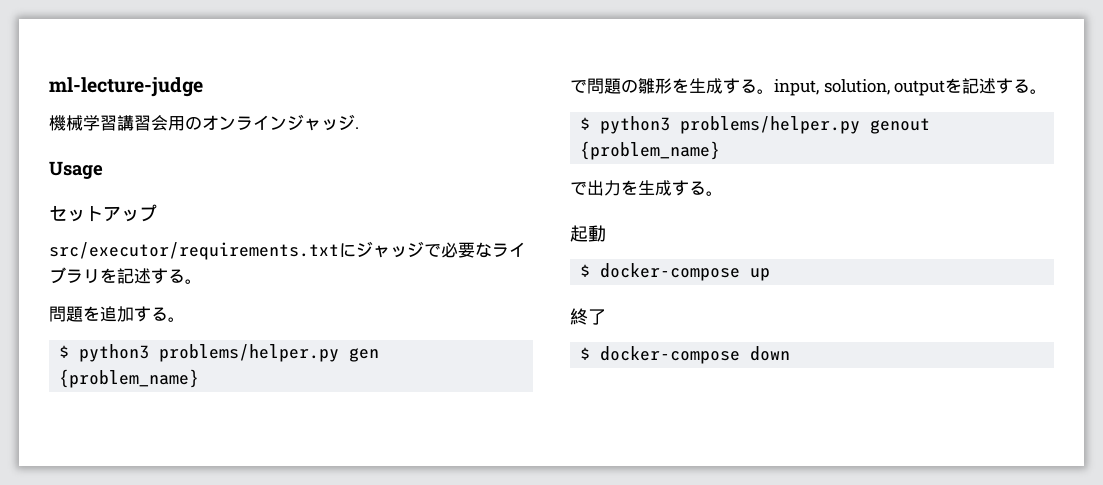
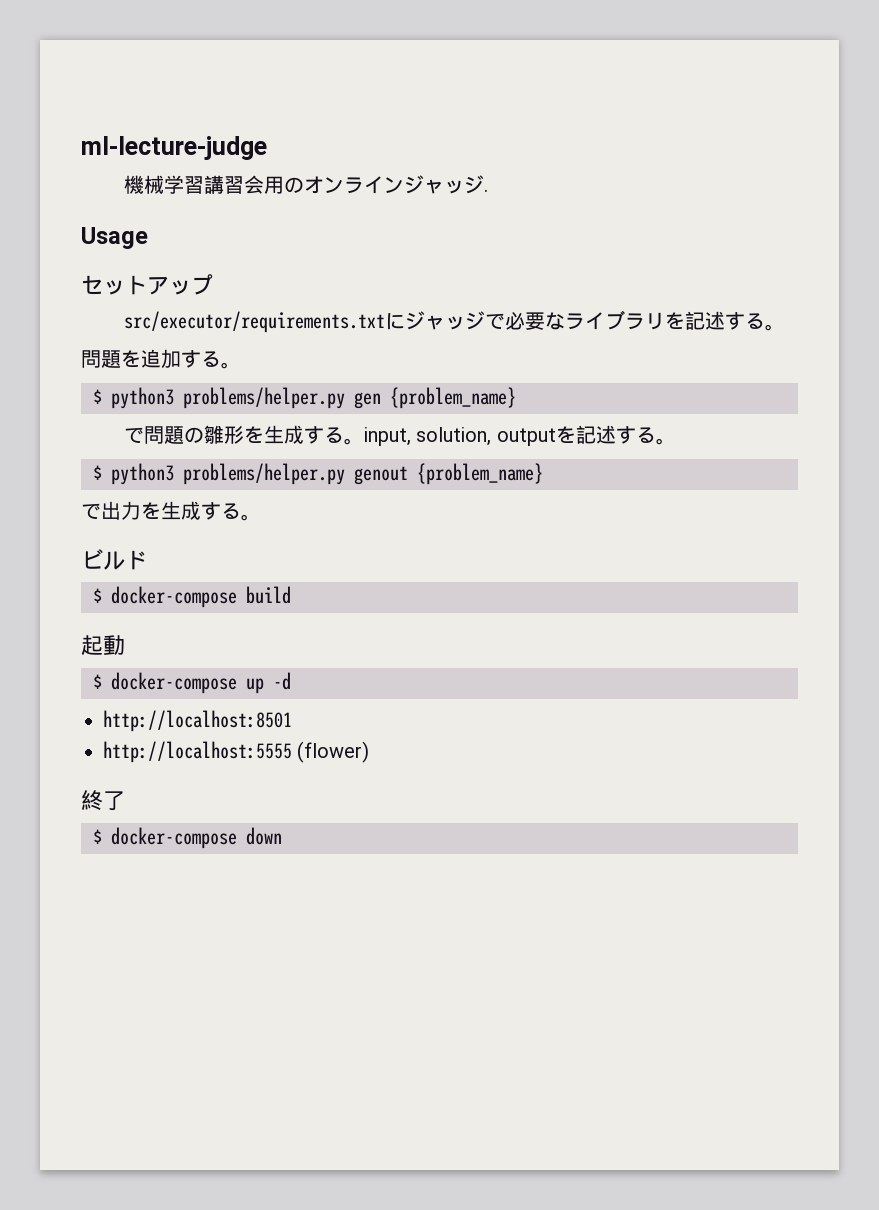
+ ビルド
+ $ docker-compose build
- $ docker-compose up
+ $ docker-compose up -d
+ http://localhost:8501
+ http://localhost:5555 (flower)

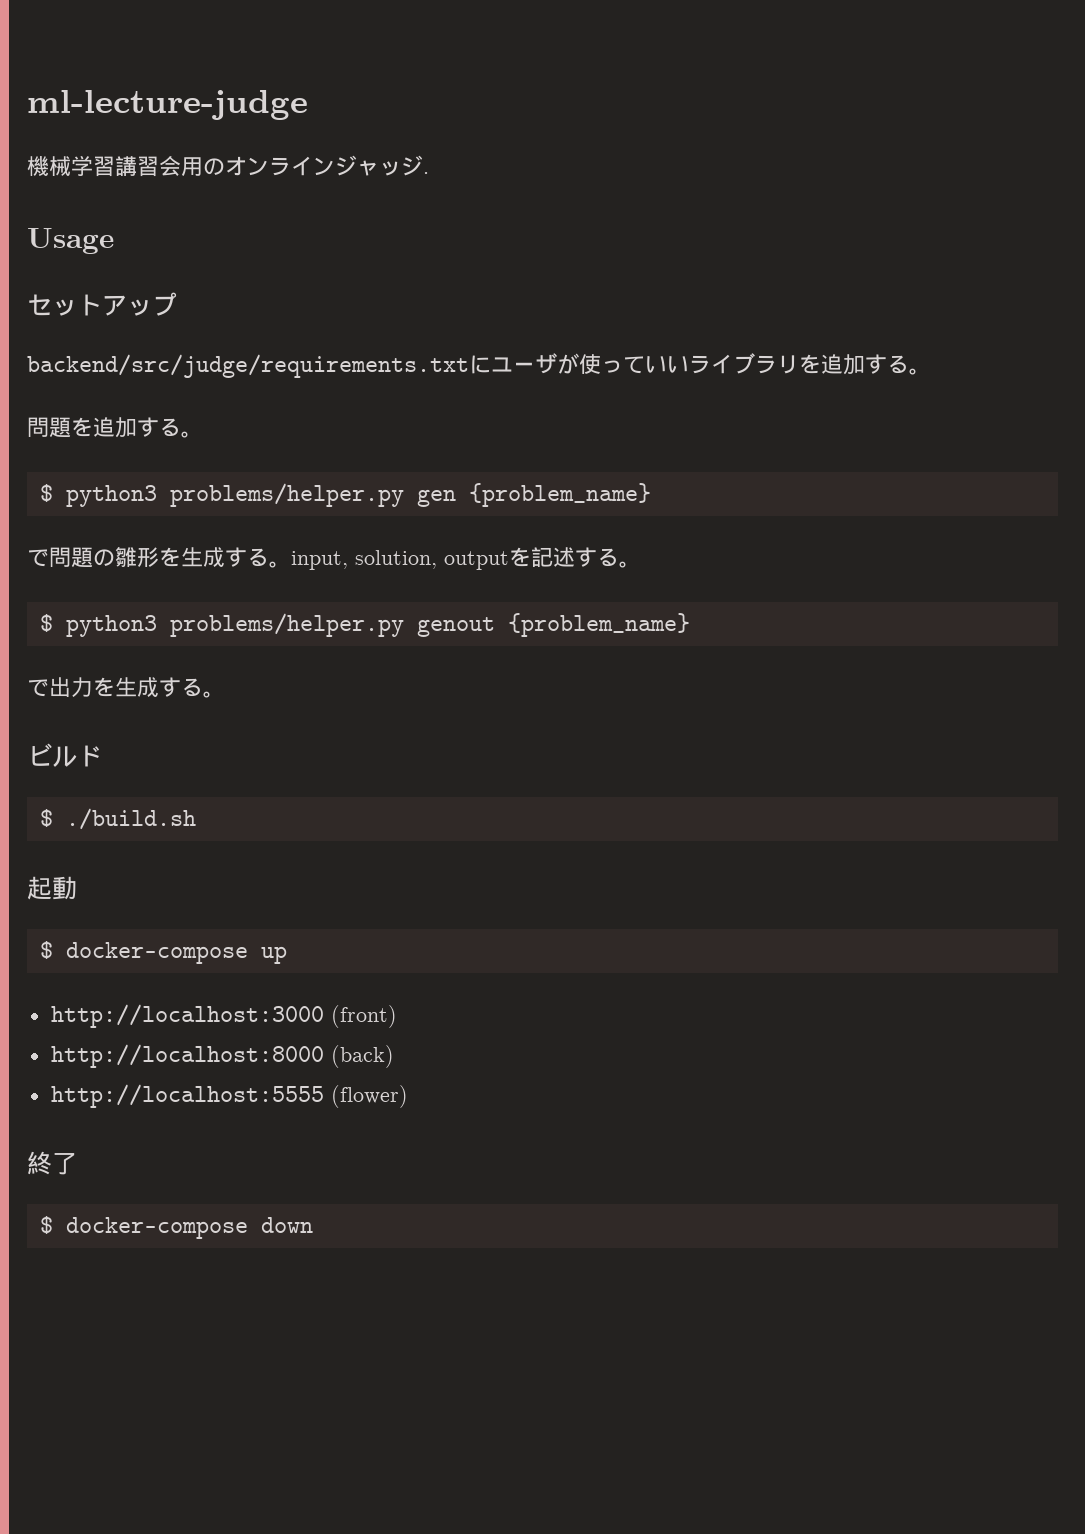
- src/executor/requirements.txtにジャッジで必要なライブラリを記述する。
+ backend/src/judge/requirements.txtにユーザが使っていいライブラリを追加する。
- $ docker-compose build
+ $ ./build.sh
- $ docker-compose up -d
- http://localhost:8501
+ $ docker-compose up
+ http://localhost:3000 (front)
+ http://localhost:8000 (back)

